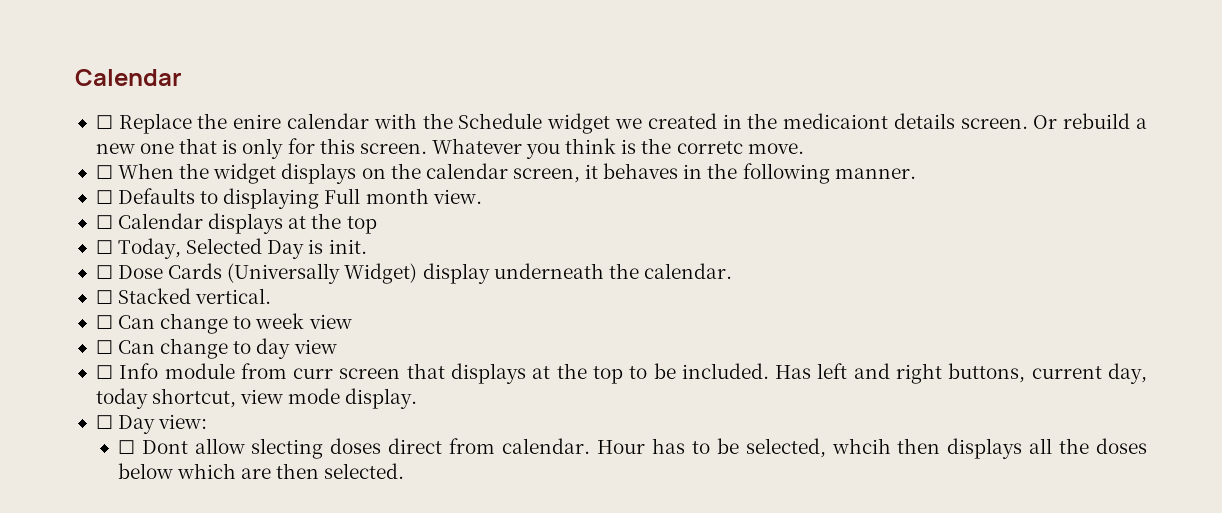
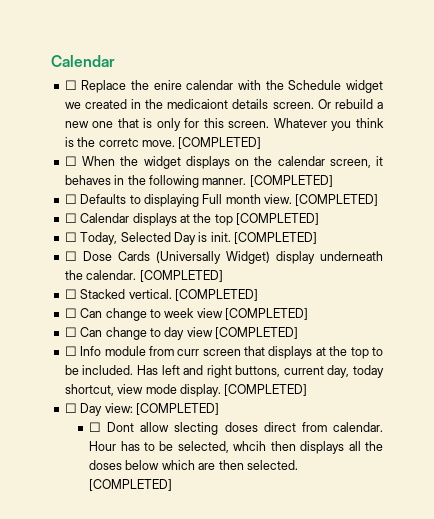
- Whatever you think is the corretc move.
+ Whatever you think is the corretc move. [COMPLETED]
- ☐ When the widget displays on the calendar screen, it behaves in the following manner.
+ ☐ When the widget displays on the calendar screen, it behaves in the following manner. [COMPLETED]
- ☐ Defaults to displaying Full month view.
+ ☐ Defaults to displaying Full month view. [COMPLETED]
- ☐ Calendar displays at the top
+ ☐ Calendar displays at the top [COMPLETED]
- ☐ Today, Selected Day is init.
+ ☐ Today, Selected Day is init. [COMPLETED]
- ☐ Dose Cards (Universally Widget) display underneath the calendar.
+ ☐ Dose Cards (Universally Widget) display underneath the calendar. [COMPLETED]
- ☐ Stacked vertical.
+ ☐ Stacked vertical. [COMPLETED]
- ☐ Can change to week view
+ ☐ Can change to week view [COMPLETED]
- ☐ Can change to day view
+ ☐ Can change to day view [COMPLETED]
- Has left and right buttons, current day, today shortcut, view mode display.
+ Has left and right buttons, current day, today shortcut, view mode display. [COMPLETED]
- ☐ Day view:
+ ☐ Day view: [COMPLETED]
- Hour has to be selected, whcih then displays all the doses below which are then selected.
+ Hour has to be selected, whcih then displays all the doses below which are then selected. [COMPLETED]

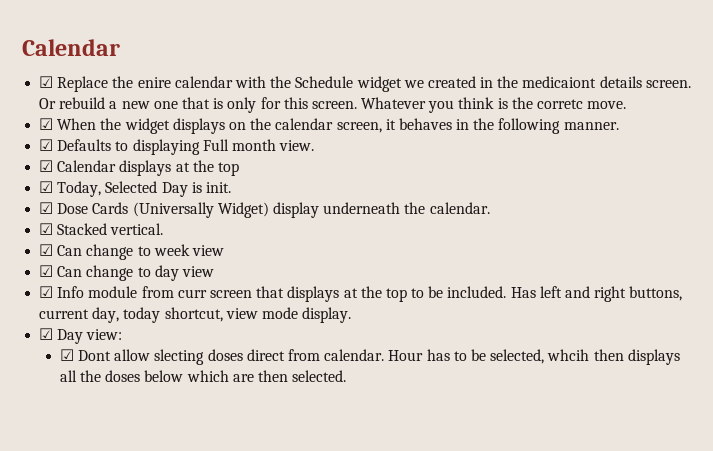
- ☐ Replace the enire calendar with the Schedule widget we created in the medicaiont details screen.
+ ☑ Replace the enire calendar with the Schedule widget we created in the medicaiont details screen.
- Whatever you think is the corretc move. [COMPLETED]
- ☐ When the widget displays on the calendar screen, it behaves in the following manner. [COMPLETED]
- ☐ Defaults to displaying Full month view. [COMPLETED]
- ☐ Calendar displays at the top [COMPLETED]
- ☐ Today, Selected Day is init. [COMPLETED]
- ☐ Dose Cards (Universally Widget) display underneath the calendar. [COMPLETED]
- ☐ Stacked vertical. [COMPLETED]
- ☐ Can change to week view [COMPLETED]
- ☐ Can change to day view [COMPLETED]
- ☐ Info module from curr screen that displays at the top to be included.
+ Whatever you think is the corretc move.
+ ☑ When the widget displays on the calendar screen, it behaves in the following manner.
+ ☑ Defaults to displaying Full month view.
+ ☑ Calendar displays at the top
+ ☑ Today, Selected Day is init.
+ ☑ Dose Cards (Universally Widget) display underneath the calendar.
+ ☑ Stacked vertical.
+ ☑ Can change to week view
+ ☑ Can change to day view
+ ☑ Info module from curr screen that displays at the top to be included.
- Has left and right buttons, current day, today shortcut, view mode display. [COMPLETED]
- ☐ Day view: [COMPLETED]
- ☐ Dont allow slecting doses direct from calendar.
+ Has left and right buttons, current day, today shortcut, view mode display.
+ ☑ Day view:
+ ☑ Dont allow slecting doses direct from calendar.
- Hour has to be selected, whcih then displays all the doses below which are then selected. [COMPLETED]
+ Hour has to be selected, whcih then displays all the doses below which are then selected.

